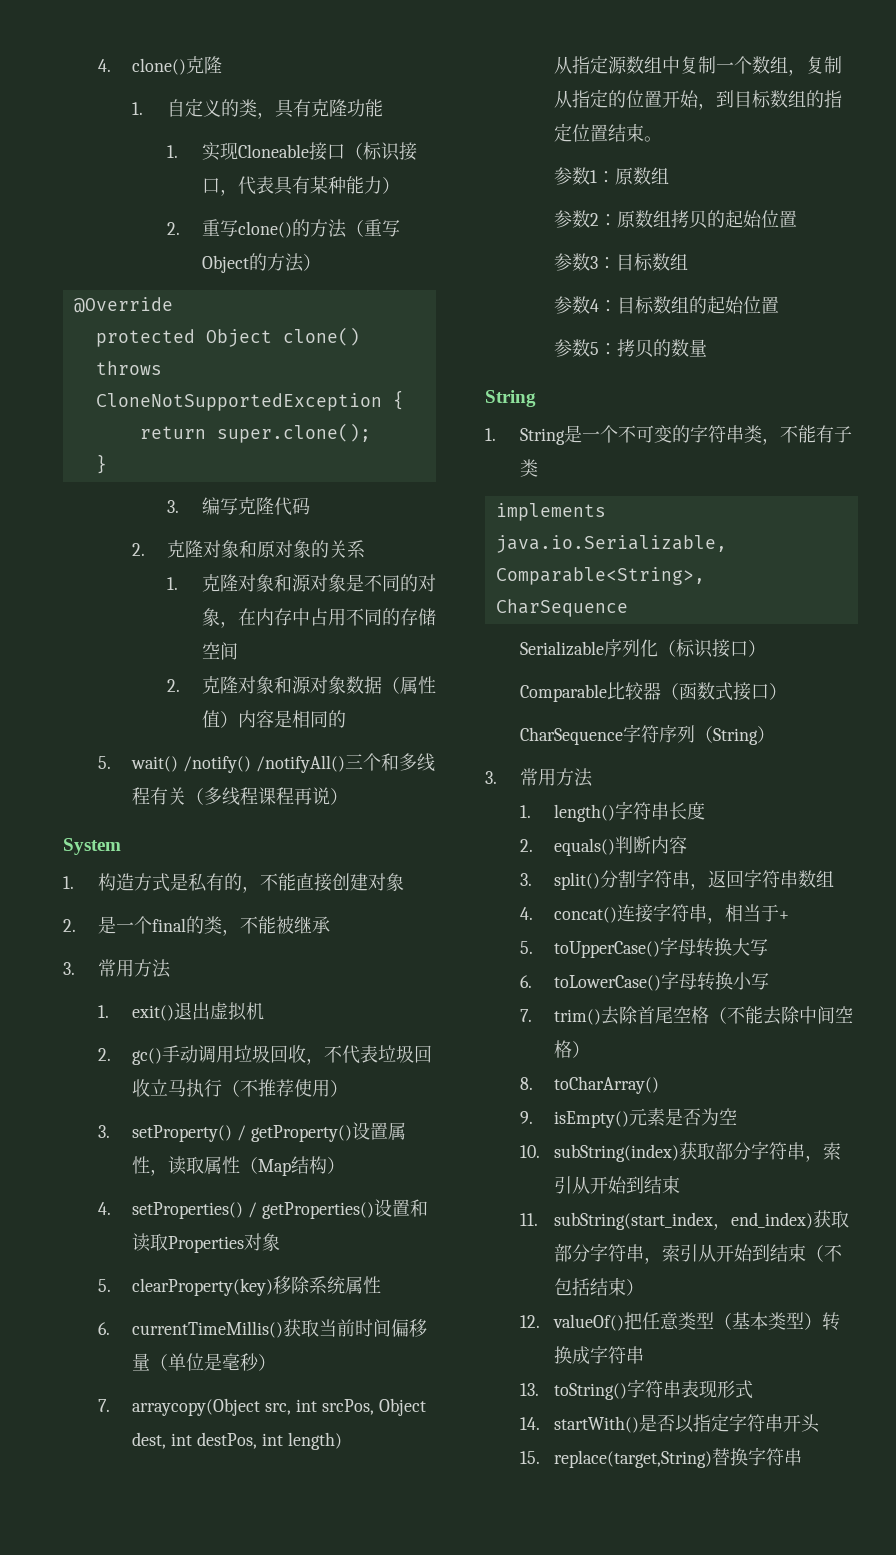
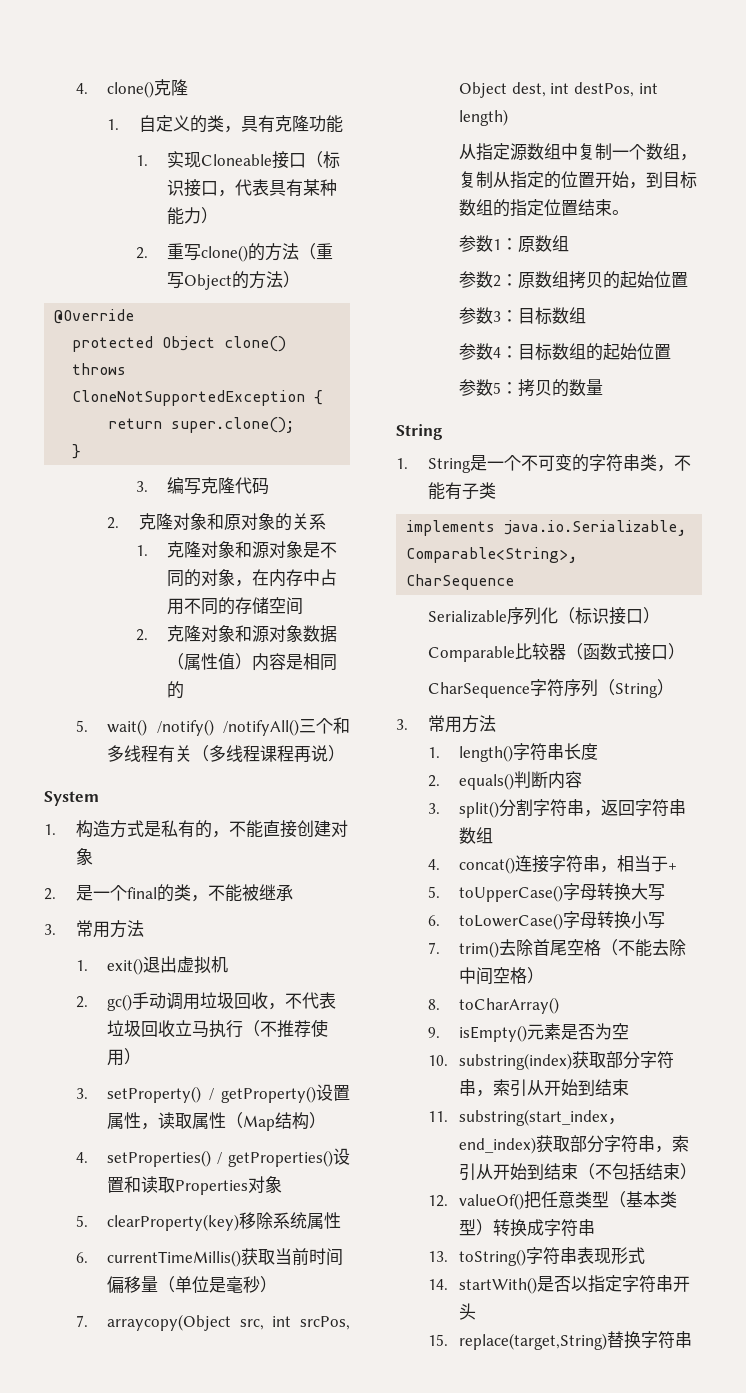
- 10. subString(index)获取部分字符串，索引从开始到结束
+ 10. substring(index)获取部分字符串，索引从开始到结束
- 11. subString(start_index，end_index)获取部分字符串，索引从开始到结束（不包括结束）
+ 11. substring(start_index，end_index)获取部分字符串，索引从开始到结束（不包括结束）

